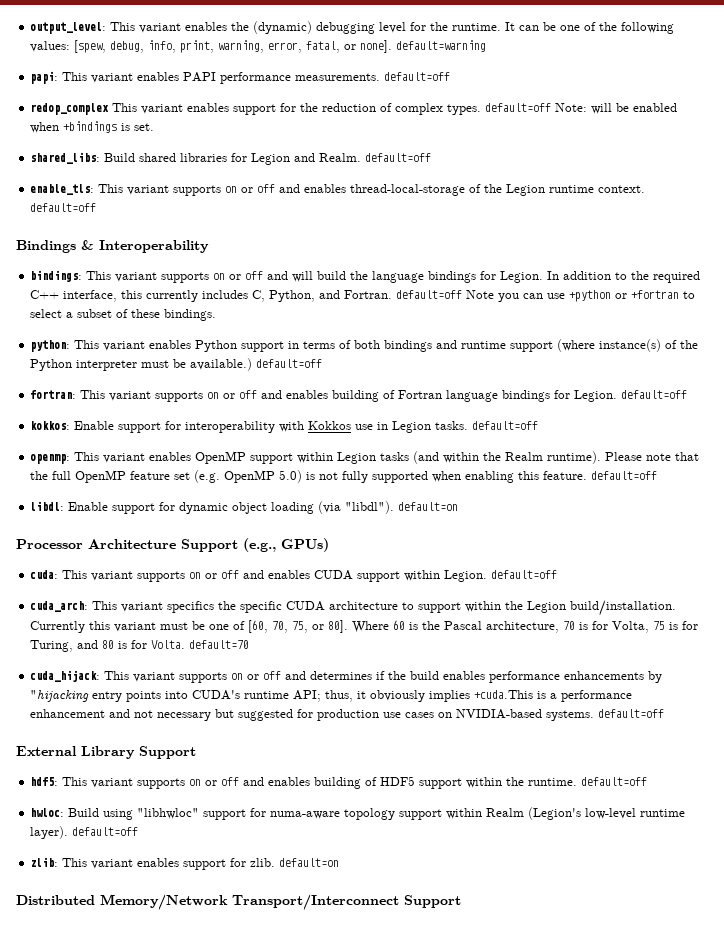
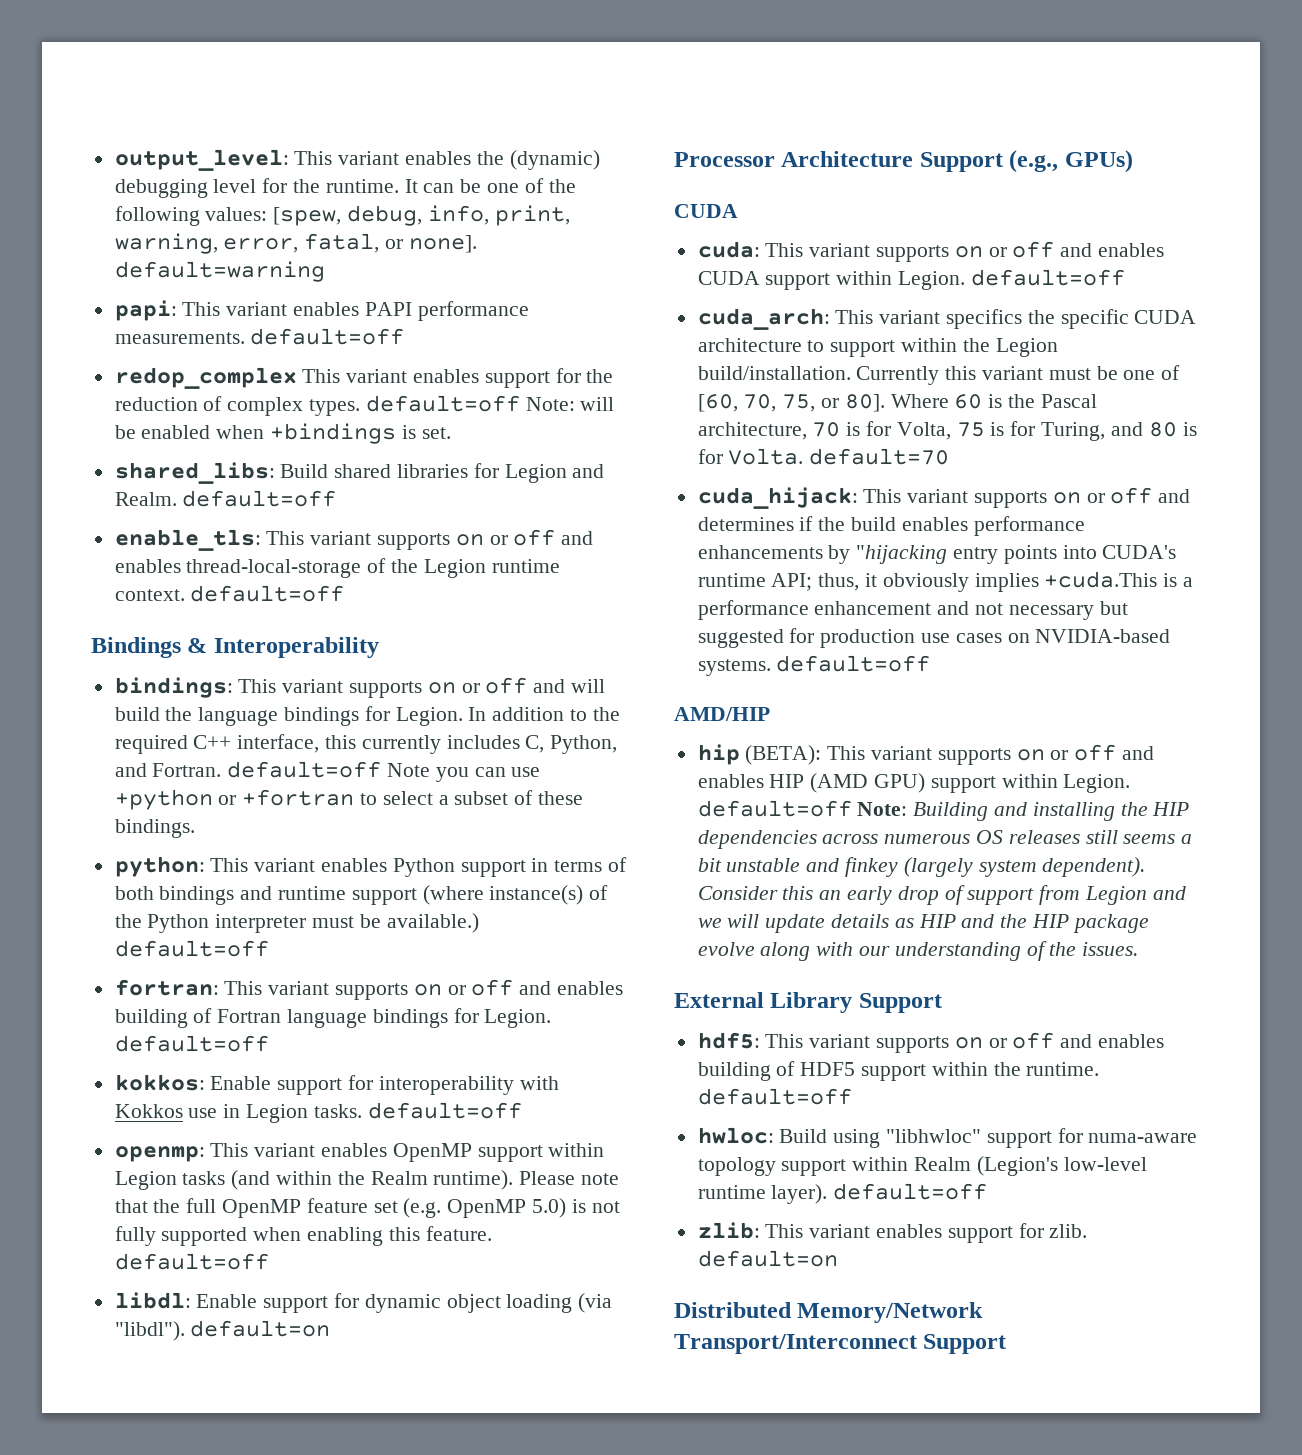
  Processor Architecture Support (e.g., GPUs)
+ CUDA
+ AMD/HIP
+ hip (BETA): This variant supports on or off and enables HIP (AMD GPU) support within Legion. default=off Note: Building and installing the HIP dependencies across numerous OS releases still seems a bit unstable and finkey (largely system dependent). Consider this an early drop of support from Legion and we will update details as HIP and the HIP package evolve along with our understanding of the issues.

